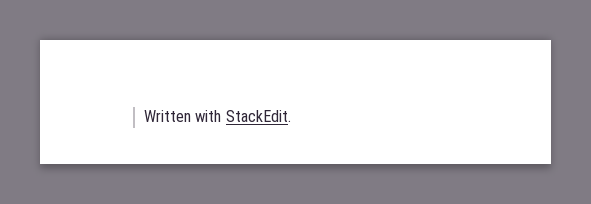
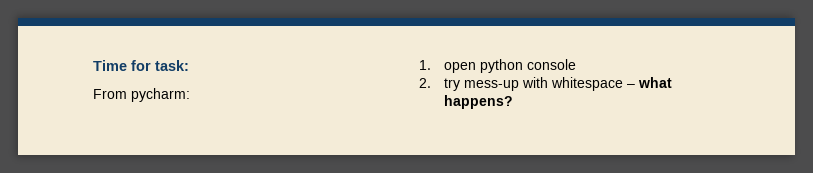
- Written with StackEdit.
+ Time for task:
+ From pycharm:
+ 1. open python console
+ 2. try mess-up with whitespace – what happens?

